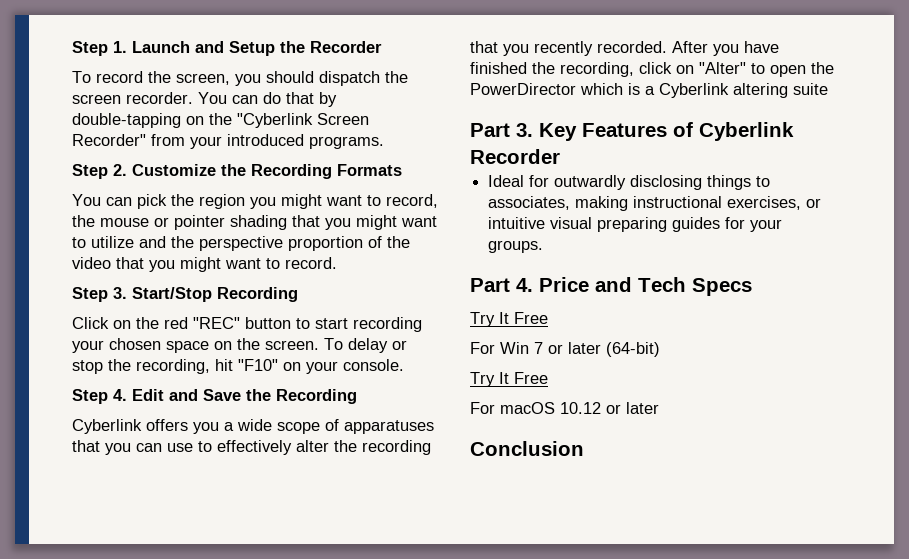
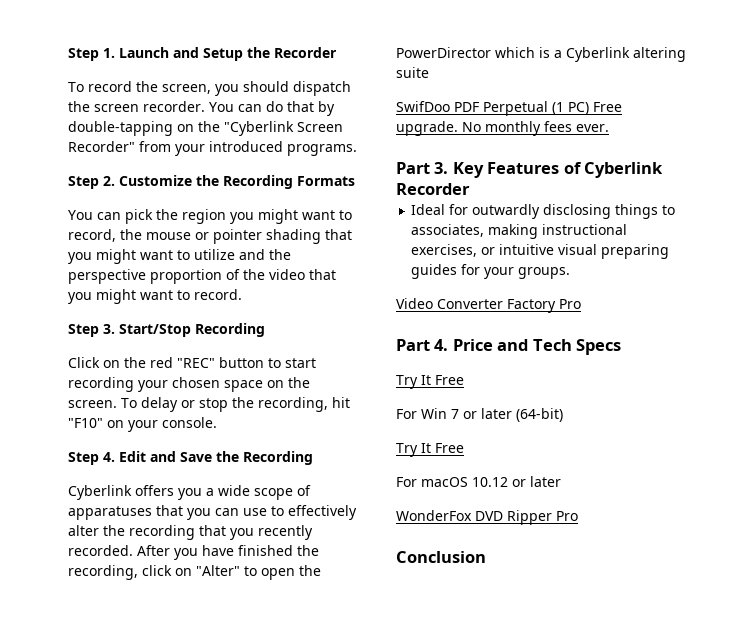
+ SwifDoo PDF Perpetual (1 PC) Free upgrade. No monthly fees ever.
+ Video Converter Factory Pro
+ WonderFox DVD Ripper Pro

